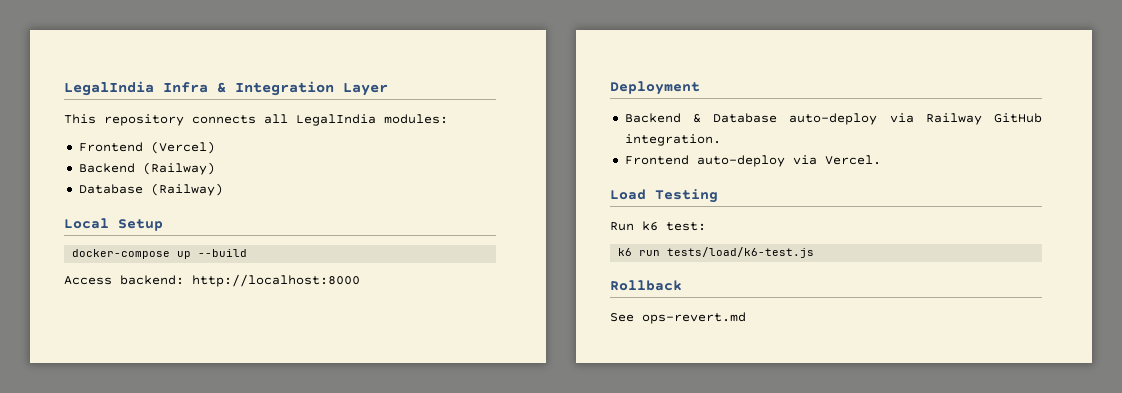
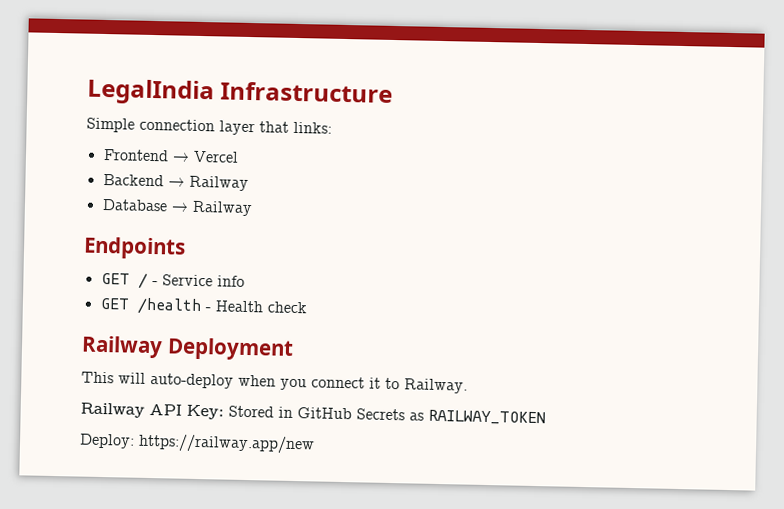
- LegalIndia Infra & Integration Layer
- This repository connects all LegalIndia modules:
- Frontend (Vercel)
- Backend (Railway)
- Database (Railway)
- Local Setup
- docker-compose up --build
- Access backend: http://localhost:8000
- Deployment
- Backend & Database auto-deploy via Railway GitHub integration.
- Frontend auto-deploy via Vercel.
- Load Testing
- Run k6 test:
- k6 run tests/load/k6-test.js
- Rollback
- See ops-revert.md
+ LegalIndia Infrastructure
+ Simple connection layer that links:
+ Frontend → Vercel
+ Backend → Railway
+ Database → Railway
+ Endpoints
+ GET / - Service info
+ GET /health - Health check
+ Railway Deployment
+ This will auto-deploy when you connect it to Railway.
+ Railway API Key: Stored in GitHub Secrets as RAILWAY_TOKEN
+ Deploy: https://railway.app/new

